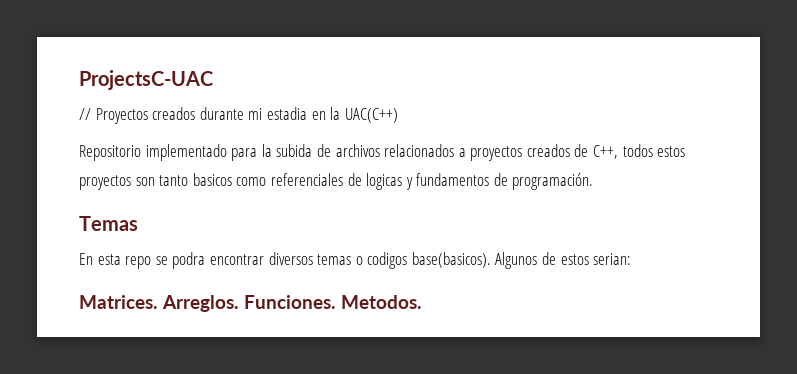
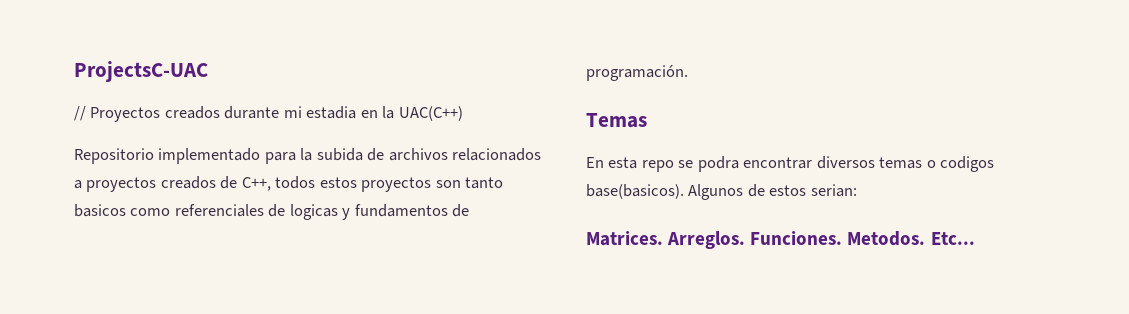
+ Etc...

